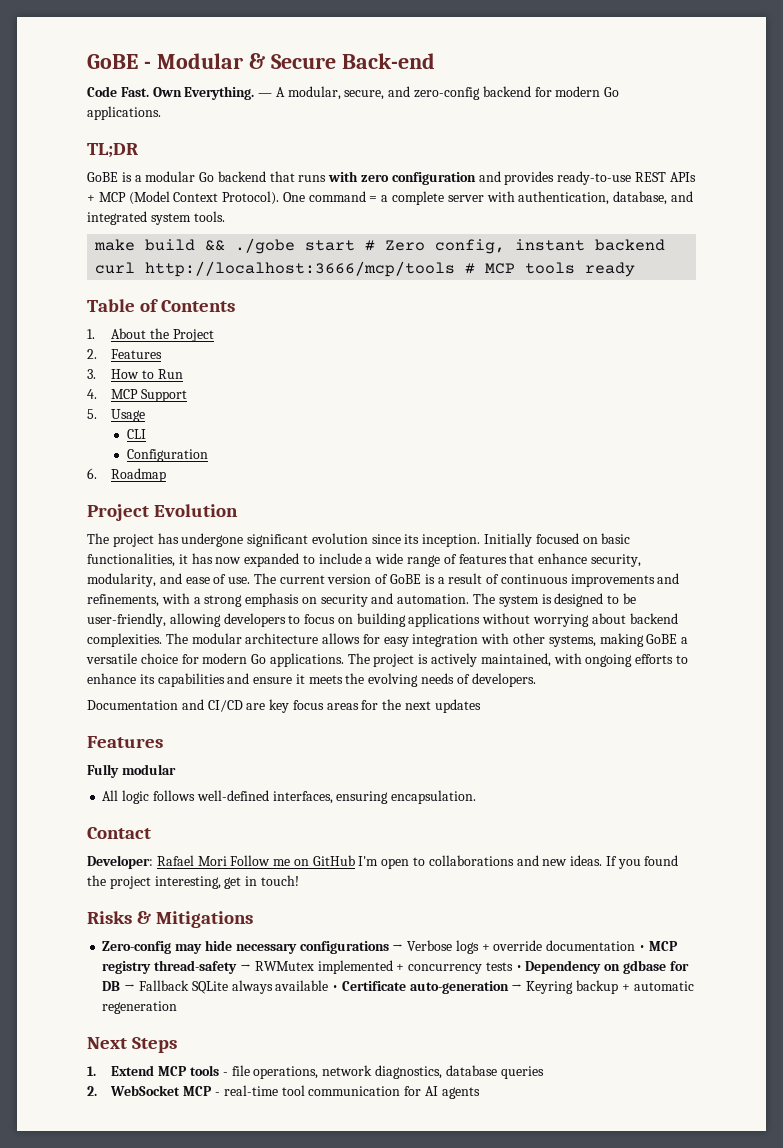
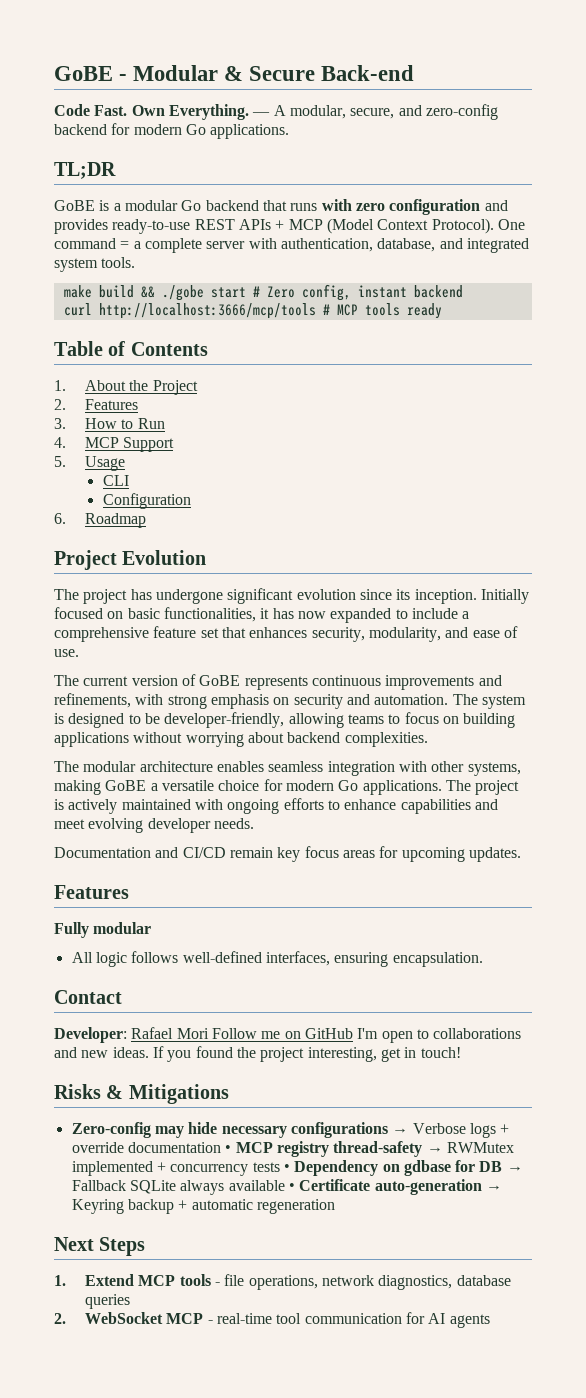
- Initially focused on basic functionalities, it has now expanded to include a wide range of features that enhance security, modularity, and ease of use. The current version of GoBE is a result of continuous improvements and refinements, with a strong emphasis on security and automation.
+ Initially focused on basic functionalities, it has now expanded to include a comprehensive feature set that enhances security, modularity, and ease of use.
+ The current version of GoBE represents continuous improvements and refinements, with strong emphasis on security and automation.
- The system is designed to be user-friendly, allowing developers to focus on building applications without worrying about backend complexities. The modular architecture allows for easy integration with other systems, making GoBE a versatile choice for modern Go applications.
+ The system is designed to be developer-friendly, allowing teams to focus on building applications without worrying about backend complexities.
+ The modular architecture enables seamless integration with other systems, making GoBE a versatile choice for modern Go applications.
- The project is actively maintained, with ongoing efforts to enhance its capabilities and ensure it meets the evolving needs of developers.
+ The project is actively maintained with ongoing efforts to enhance capabilities and meet evolving developer needs.
- Documentation and CI/CD are key focus areas for the next updates
+ Documentation and CI/CD remain key focus areas for upcoming updates.

